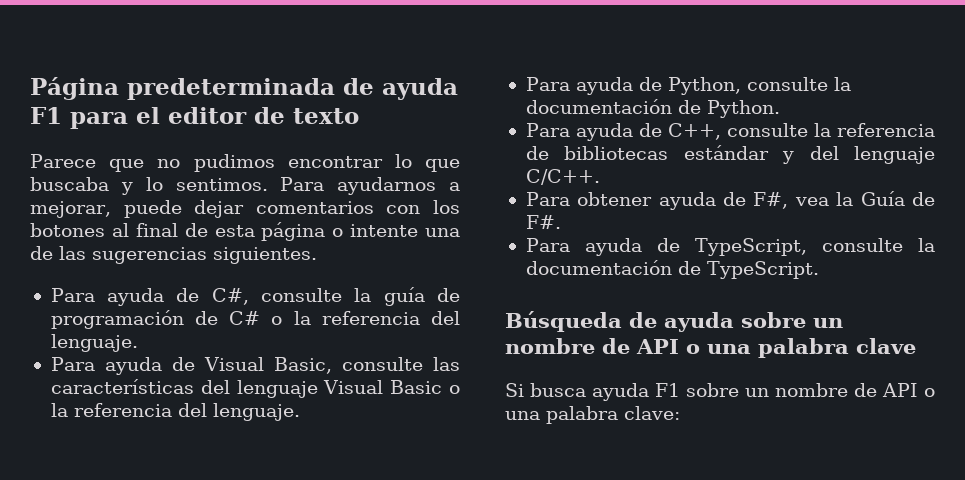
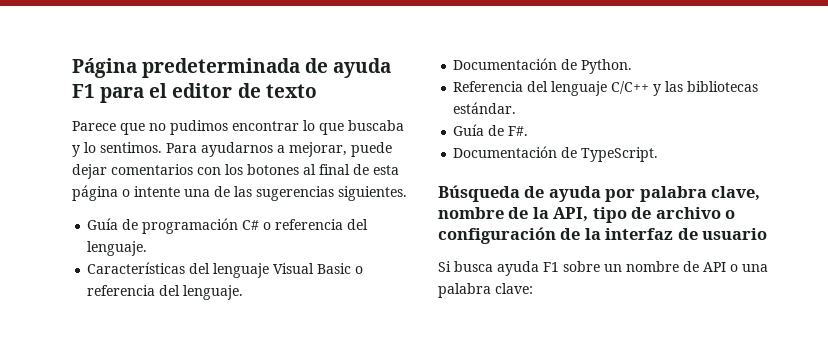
- Para ayuda de C#, consulte la guía de programación de C# o la referencia del lenguaje.
- Para ayuda de Visual Basic, consulte las características del lenguaje Visual Basic o la referencia del lenguaje.
- Para ayuda de Python, consulte la documentación de Python.
- Para ayuda de C++, consulte la referencia de bibliotecas estándar y del lenguaje C/C++.
- Para obtener ayuda de F#, vea la Guía de F#.
- Para ayuda de TypeScript, consulte la documentación de TypeScript.
+ Guía de programación C# o referencia del lenguaje.
+ Características del lenguaje Visual Basic o referencia del lenguaje.
+ Documentación de Python.
+ Referencia del lenguaje C/C++ y las bibliotecas estándar.
+ Guía de F#.
+ Documentación de TypeScript.
- Búsqueda de ayuda sobre un nombre de API o una palabra clave
+ Búsqueda de ayuda por palabra clave, nombre de la API, tipo de archivo o configuración de la interfaz de usuario

